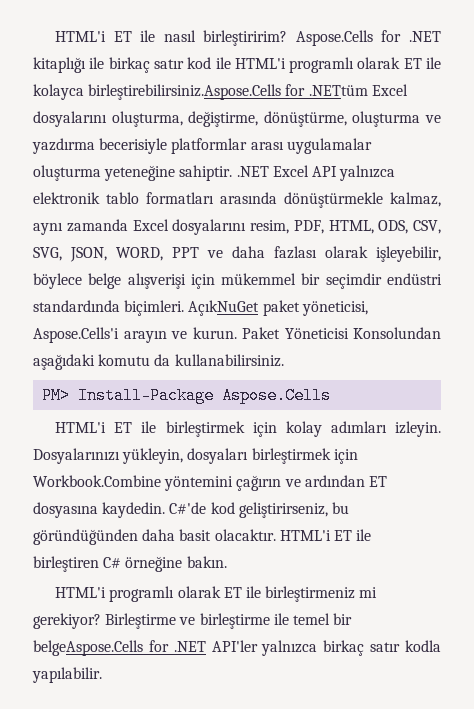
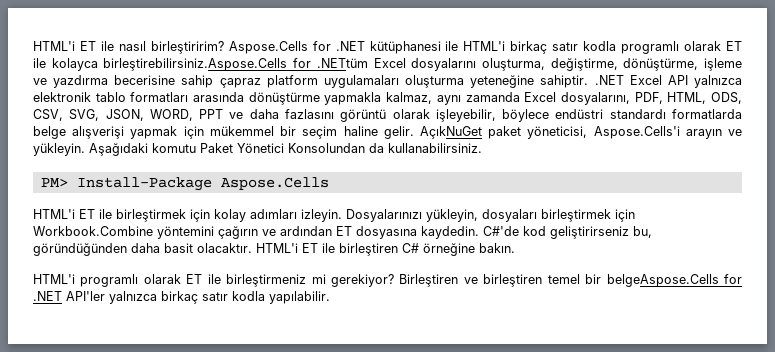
- Aspose.Cells for .NET kitaplığı ile birkaç satır kod ile HTML'i programlı olarak ET ile kolayca birleştirebilirsiniz.Aspose.Cells for .NETtüm Excel dosyalarını oluşturma, değiştirme, dönüştürme, oluşturma ve yazdırma becerisiyle platformlar arası uygulamalar oluşturma yeteneğine sahiptir. .NET Excel API yalnızca elektronik tablo formatları arasında dönüştürmekle kalmaz, aynı zamanda Excel dosyalarını resim, PDF, HTML, ODS, CSV, SVG, JSON, WORD, PPT ve daha fazlası olarak işleyebilir, böylece belge alışverişi için mükemmel bir seçimdir endüstri standardında biçimleri.
+ Aspose.Cells for .NET kütüphanesi ile HTML'i birkaç satır kodla programlı olarak ET ile kolayca birleştirebilirsiniz.Aspose.Cells for .NETtüm Excel dosyalarını oluşturma, değiştirme, dönüştürme, işleme ve yazdırma becerisine sahip çapraz platform uygulamaları oluşturma yeteneğine sahiptir. .NET Excel API yalnızca elektronik tablo formatları arasında dönüştürme yapmakla kalmaz, aynı zamanda Excel dosyalarını, PDF, HTML, ODS, CSV, SVG, JSON, WORD, PPT ve daha fazlasını görüntü olarak işleyebilir, böylece endüstri standardı formatlarda belge alışverişi yapmak için mükemmel bir seçim haline gelir.
- AçıkNuGet paket yöneticisi, Aspose.Cells'i arayın ve kurun. Paket Yöneticisi Konsolundan aşağıdaki komutu da kullanabilirsiniz.
+ AçıkNuGet paket yöneticisi, Aspose.Cells'i arayın ve yükleyin. Aşağıdaki komutu Paket Yönetici Konsolundan da kullanabilirsiniz.
- C#'de kod geliştirirseniz, bu göründüğünden daha basit olacaktır.
+ C#'de kod geliştirirseniz bu, göründüğünden daha basit olacaktır.
- Birleştirme ve birleştirme ile temel bir belgeAspose.Cells for .NET API'ler yalnızca birkaç satır kodla yapılabilir.
+ Birleştiren ve birleştiren temel bir belgeAspose.Cells for .NET API'ler yalnızca birkaç satır kodla yapılabilir.

